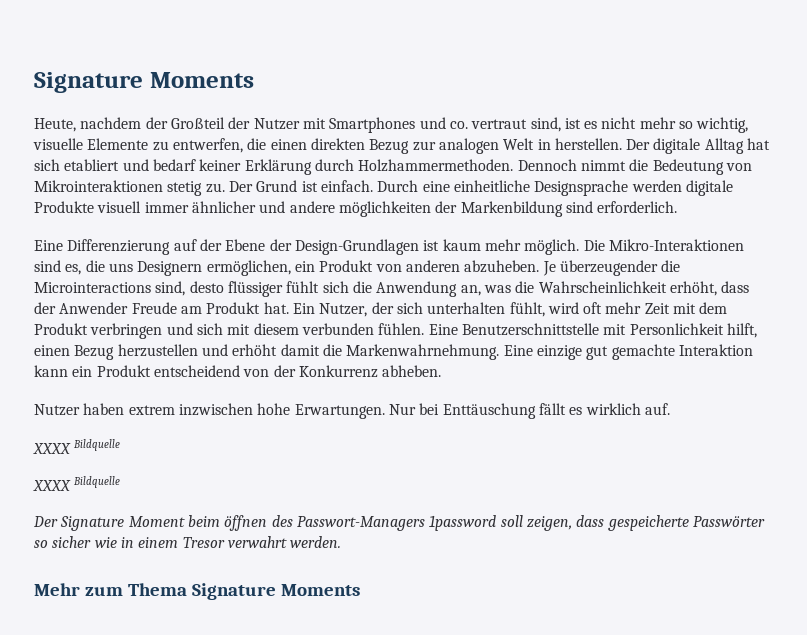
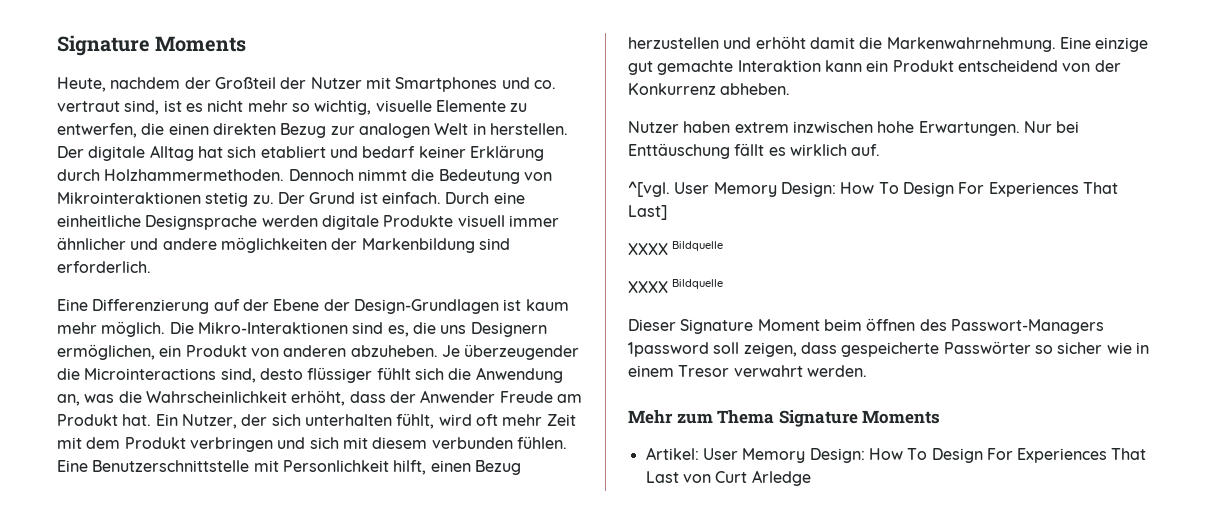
+ ^[vgl. User Memory Design: How To Design For Experiences That Last]
- Der Signature Moment beim öffnen des Passwort-Managers 1password soll zeigen, dass gespeicherte Passwörter so sicher wie in einem Tresor verwahrt werden.
+ Dieser Signature Moment beim öffnen des Passwort-Managers 1password soll zeigen, dass gespeicherte Passwörter so sicher wie in einem Tresor verwahrt werden.
+ Artikel: User Memory Design: How To Design For Experiences That Last von Curt Arledge

